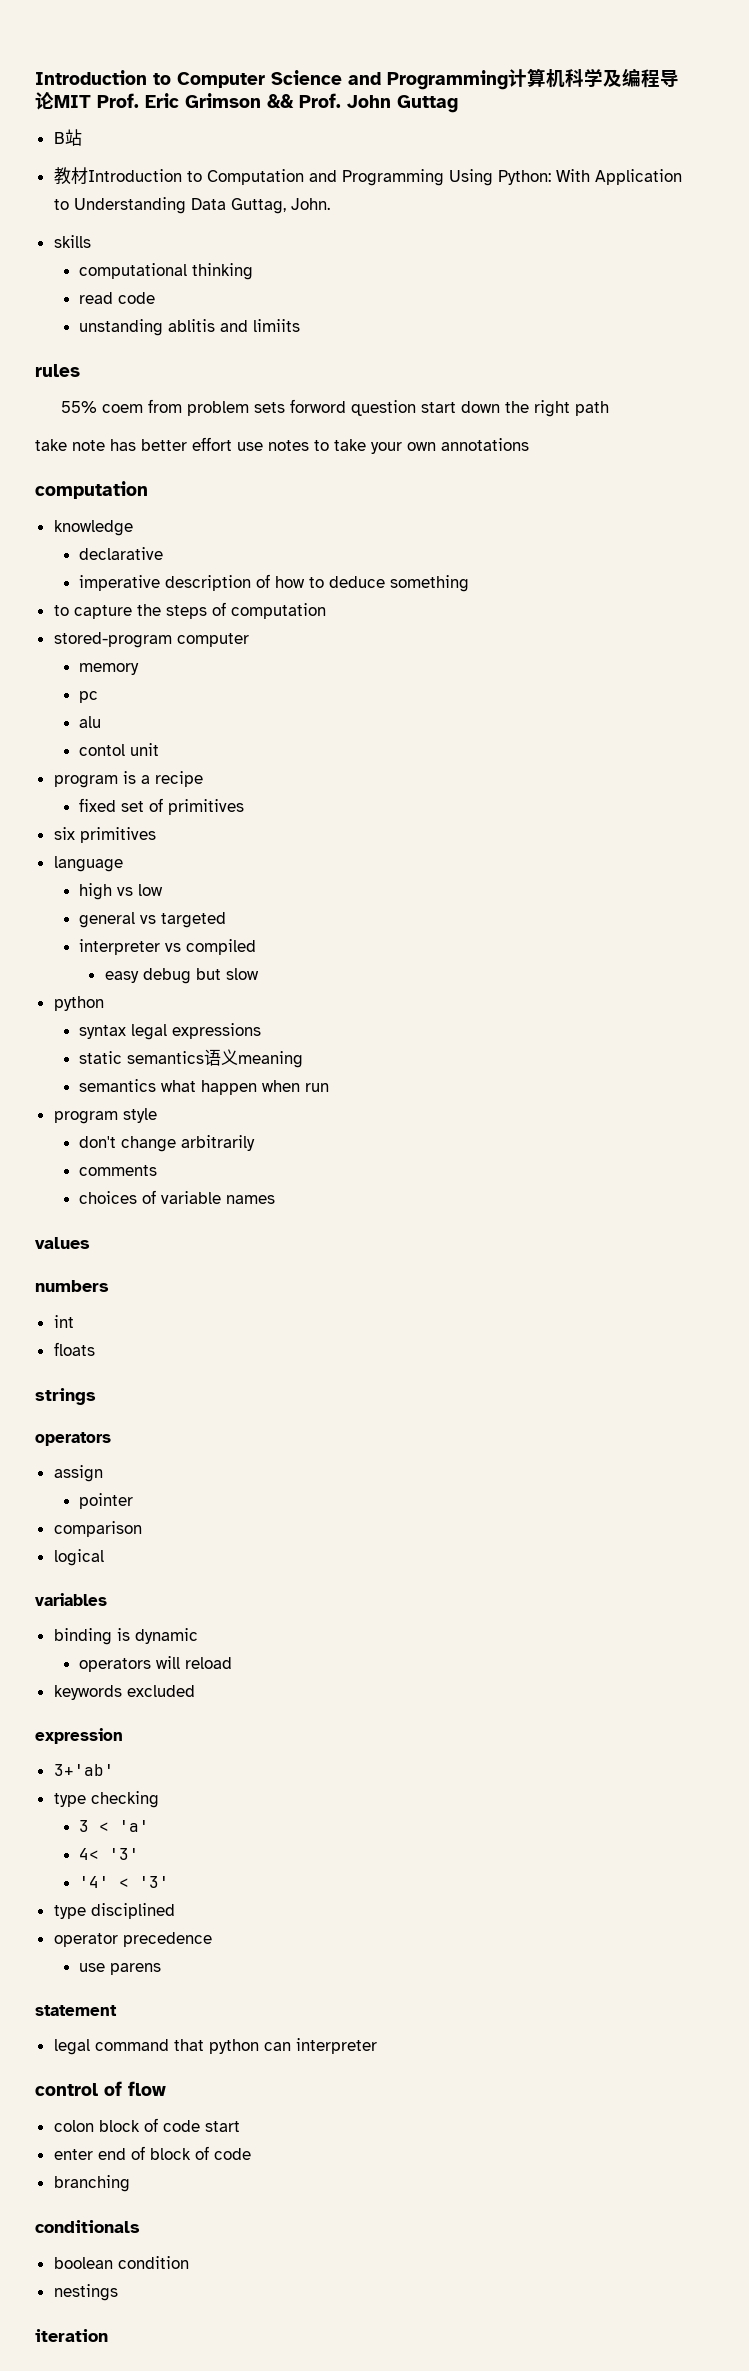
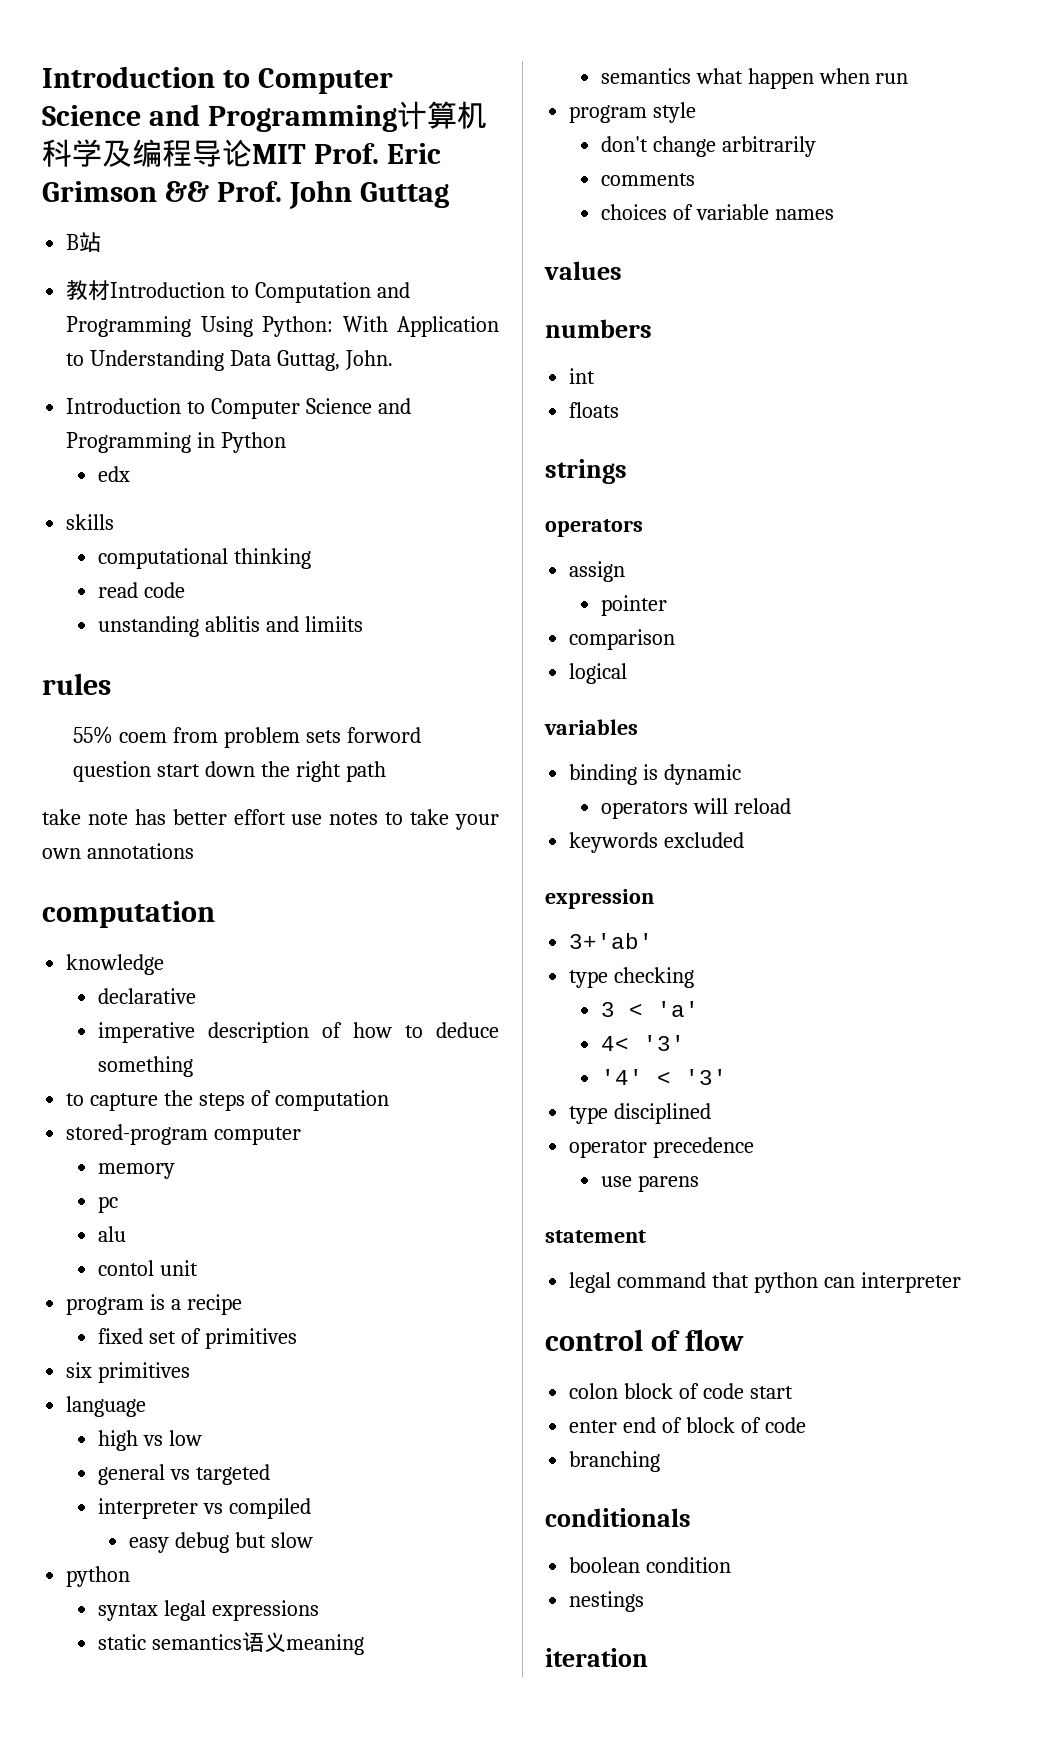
+ Introduction to Computer Science and Programming in Python
+ edx

